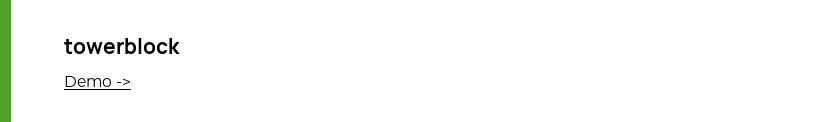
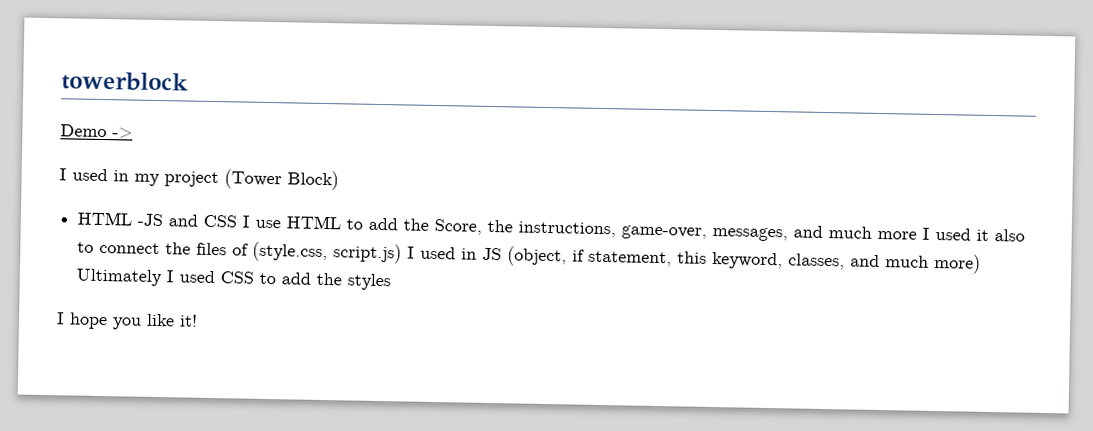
+ I used in my project (Tower Block)
+ HTML -JS and CSS I use HTML to add the Score, the instructions, game-over, messages, and much more I used it also to connect the files of (style.css, script.js) I used in JS (object, if statement, this keyword, classes, and much more) Ultimately I used CSS to add the styles
+ I hope you like it!

